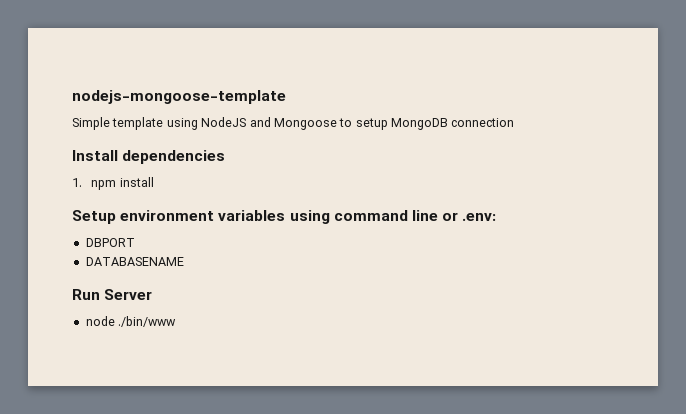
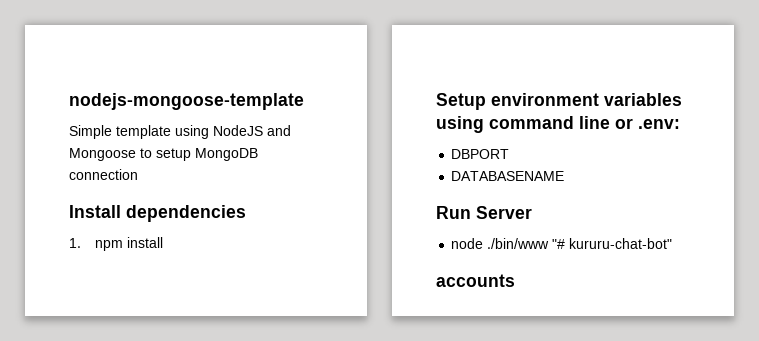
- node ./bin/www
+ node ./bin/www "# kururu-chat-bot"
+ accounts

